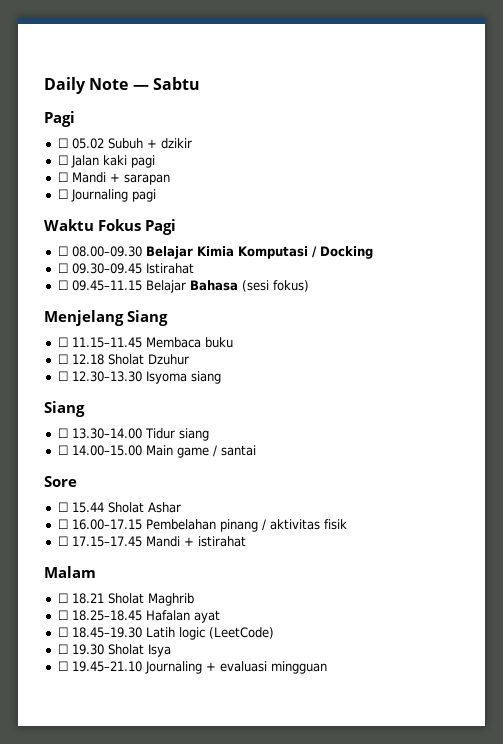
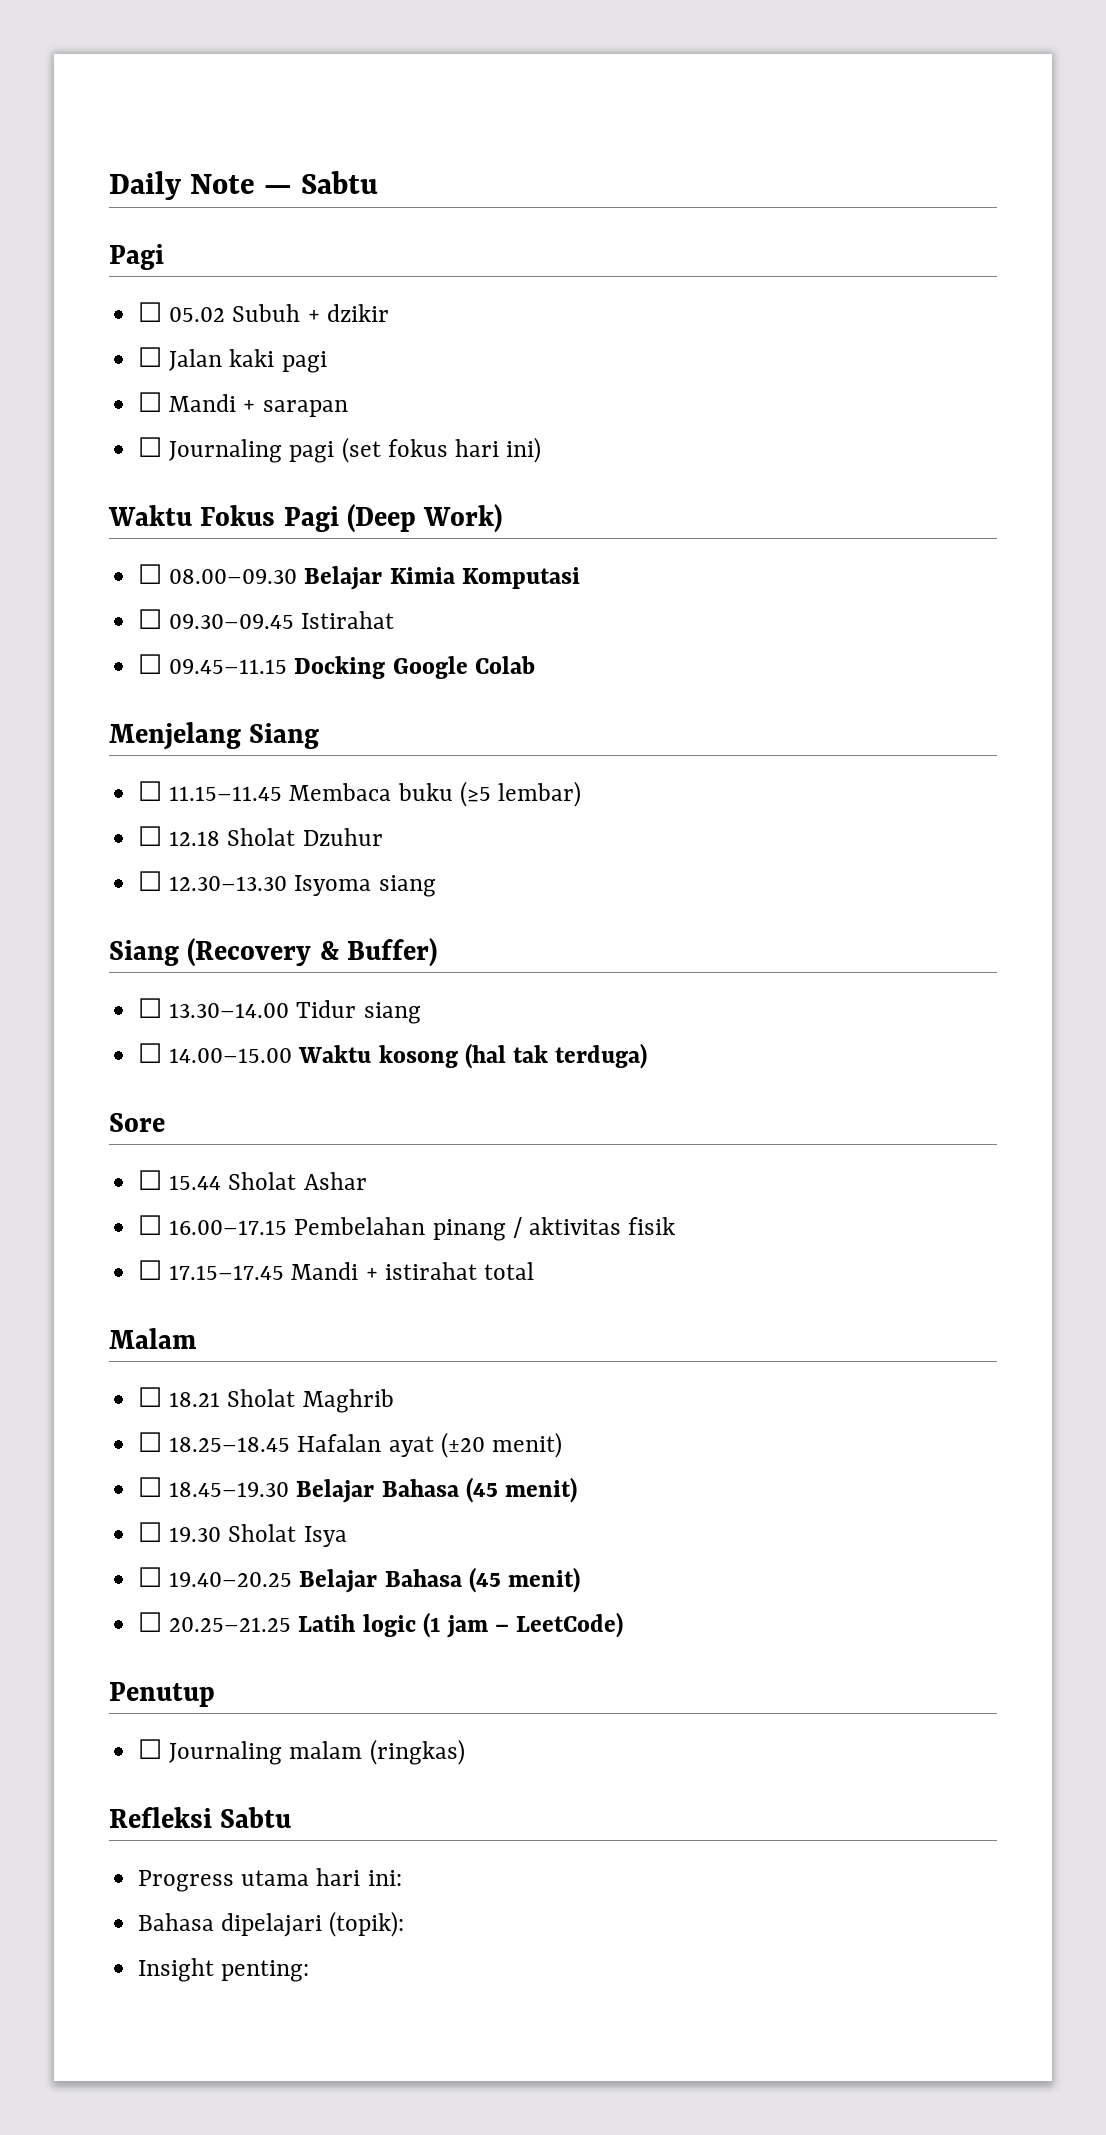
- ☐ Journaling pagi
+ ☐ Journaling pagi (set fokus hari ini)
- Waktu Fokus Pagi
+ Waktu Fokus Pagi (Deep Work)
- ☐ 08.00–09.30 Belajar Kimia Komputasi / Docking
+ ☐ 08.00–09.30 Belajar Kimia Komputasi
- ☐ 09.45–11.15 Belajar Bahasa (sesi fokus)
+ ☐ 09.45–11.15 Docking Google Colab
- ☐ 11.15–11.45 Membaca buku
+ ☐ 11.15–11.45 Membaca buku (≥5 lembar)
  ☐ 12.30–13.30 Isyoma siang
- Siang
+ Siang (Recovery & Buffer)
- ☐ 14.00–15.00 Main game / santai
+ ☐ 14.00–15.00 Waktu kosong (hal tak terduga)
- ☐ 17.15–17.45 Mandi + istirahat
+ ☐ 17.15–17.45 Mandi + istirahat total
- ☐ 18.25–18.45 Hafalan ayat
+ ☐ 18.25–18.45 Hafalan ayat (±20 menit)
- ☐ 18.45–19.30 Latih logic (LeetCode)
+ ☐ 18.45–19.30 Belajar Bahasa (45 menit)
- ☐ 19.45–21.10 Journaling + evaluasi mingguan
+ ☐ 19.40–20.25 Belajar Bahasa (45 menit)
+ ☐ 20.25–21.25 Latih logic (1 jam – LeetCode)
+ Penutup
+ ☐ Journaling malam (ringkas)
+ Refleksi Sabtu
+ Progress utama hari ini:
+ Bahasa dipelajari (topik):
+ Insight penting:

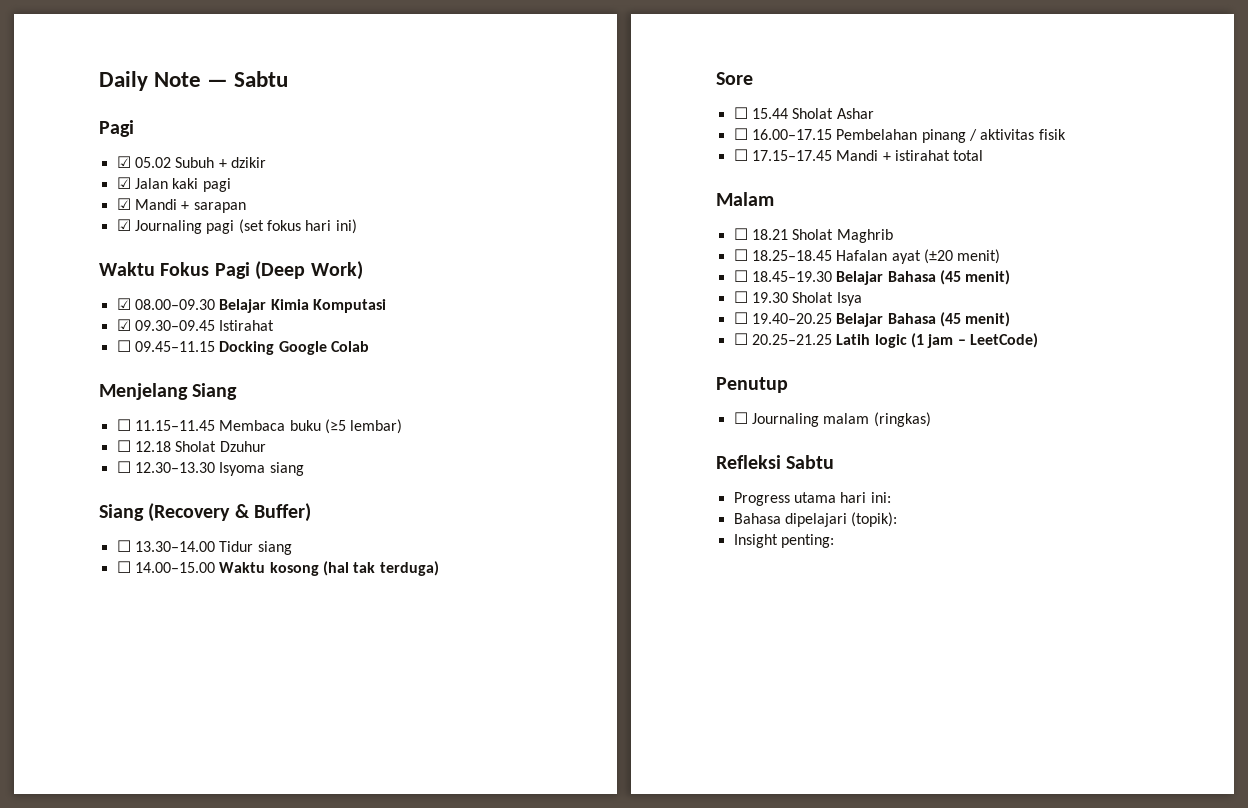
- ☐ 05.02 Subuh + dzikir
+ ☑ 05.02 Subuh + dzikir
- ☐ Jalan kaki pagi
+ ☑ Jalan kaki pagi
- ☐ Mandi + sarapan
+ ☑ Mandi + sarapan
- ☐ Journaling pagi (set fokus hari ini)
+ ☑ Journaling pagi (set fokus hari ini)
- ☐ 08.00–09.30 Belajar Kimia Komputasi
+ ☑ 08.00–09.30 Belajar Kimia Komputasi
- ☐ 09.30–09.45 Istirahat
+ ☑ 09.30–09.45 Istirahat

